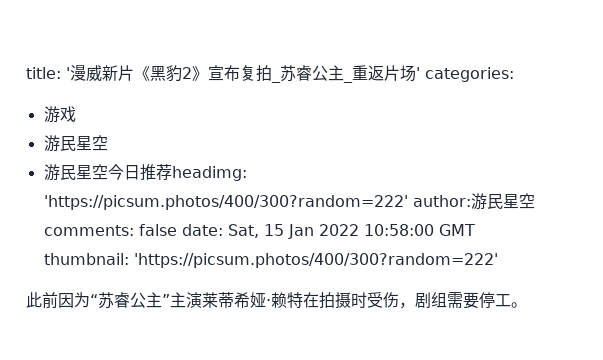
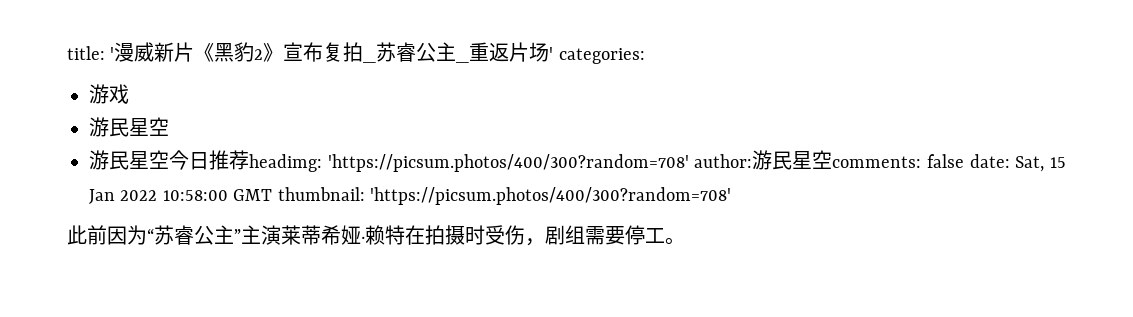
- 游民星空今日推荐headimg: 'https://picsum.photos/400/300?random=222' author:游民星空comments: false date: Sat, 15 Jan 2022 10:58:00 GMT thumbnail: 'https://picsum.photos/400/300?random=222'
+ 游民星空今日推荐headimg: 'https://picsum.photos/400/300?random=708' author:游民星空comments: false date: Sat, 15 Jan 2022 10:58:00 GMT thumbnail: 'https://picsum.photos/400/300?random=708'

